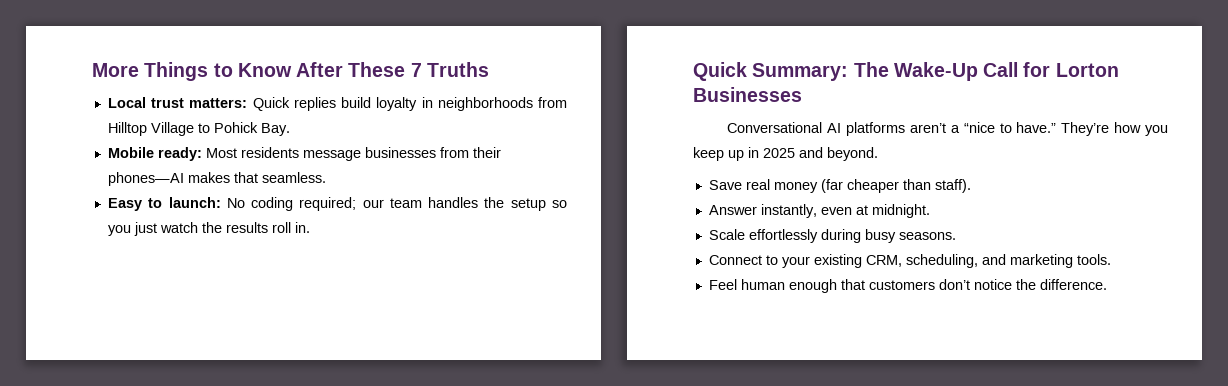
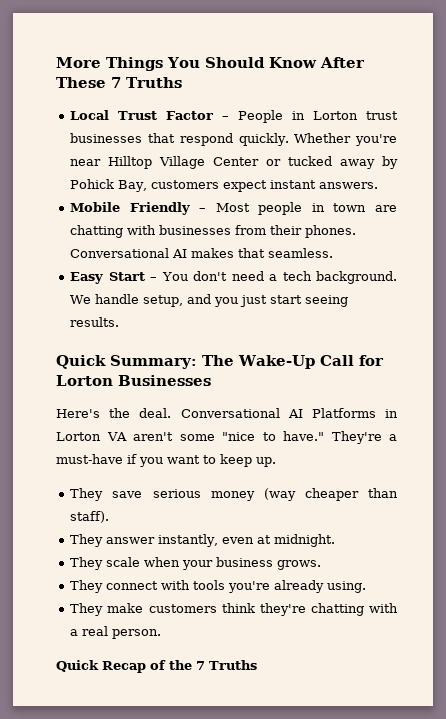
- More Things to Know After These 7 Truths
+ More Things You Should Know After These 7 Truths
- Local trust matters: Quick replies build loyalty in neighborhoods from Hilltop Village to Pohick Bay.
- Mobile ready: Most residents message businesses from their phones—AI makes that seamless.
- Easy to launch: No coding required; our team handles the setup so you just watch the results roll in.
+ Local Trust Factor – People in Lorton trust businesses that respond quickly. Whether you're near Hilltop Village Center or tucked away by Pohick Bay, customers expect instant answers.
+ Mobile Friendly – Most people in town are chatting with businesses from their phones. Conversational AI makes that seamless.
+ Easy Start – You don't need a tech background. We handle setup, and you just start seeing results.
- Conversational AI platforms aren’t a “nice to have.” They’re how you keep up in 2025 and beyond.
- Save real money (far cheaper than staff).
+ Here's the deal. Conversational AI Platforms in Lorton VA aren't some "nice to have." They're a must-have if you want to keep up.
+ They save serious money (way cheaper than staff).
- Answer instantly, even at midnight.
+ They answer instantly, even at midnight.
- Scale effortlessly during busy seasons.
- Connect to your existing CRM, scheduling, and marketing tools.
- Feel human enough that customers don’t notice the difference.
+ They scale when your business grows.
+ They connect with tools you're already using.
+ They make customers think they're chatting with a real person.
+ Quick Recap of the 7 Truths

